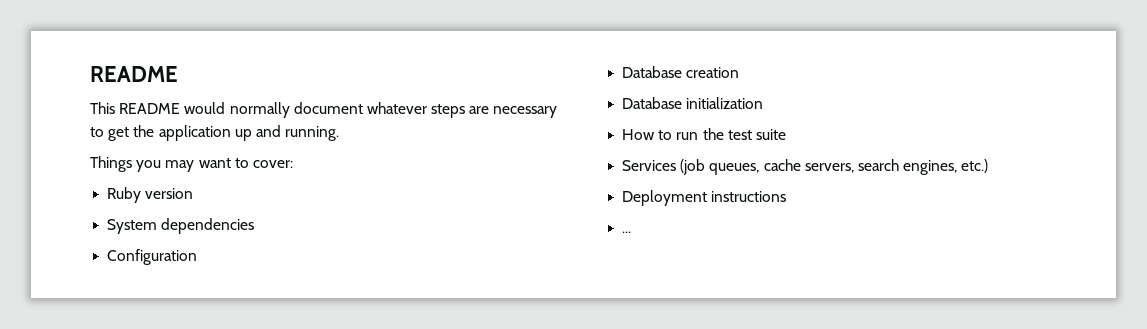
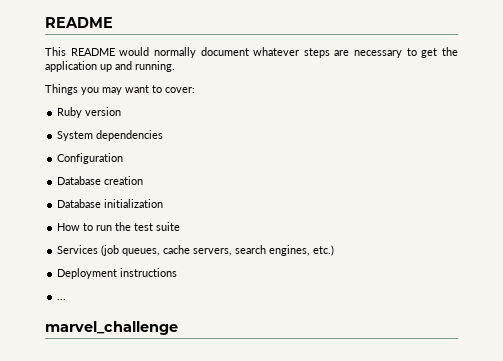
+ marvel_challenge

